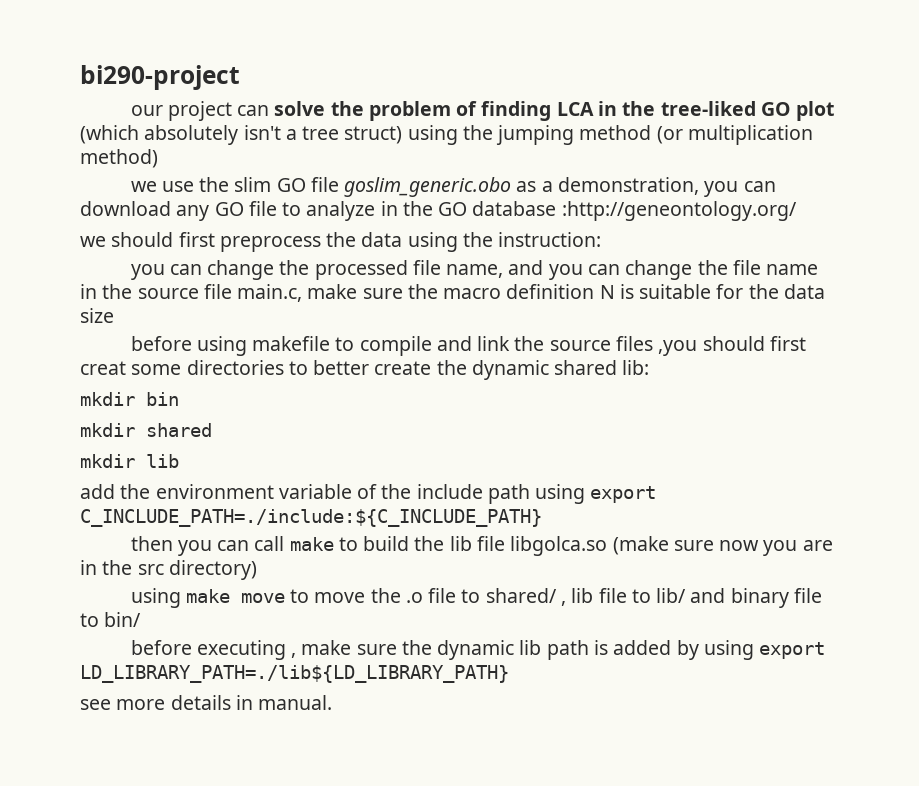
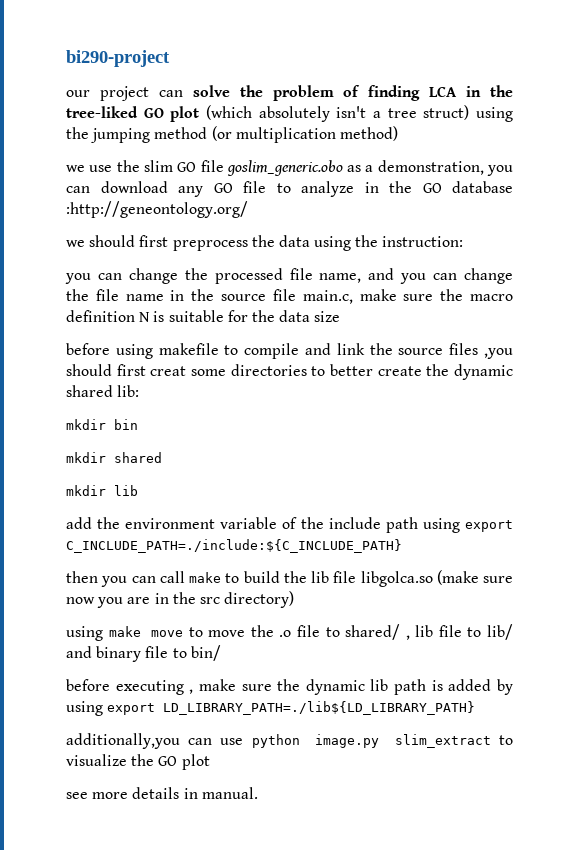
+ additionally,you can use python image.py slim_extract to visualize the GO plot

